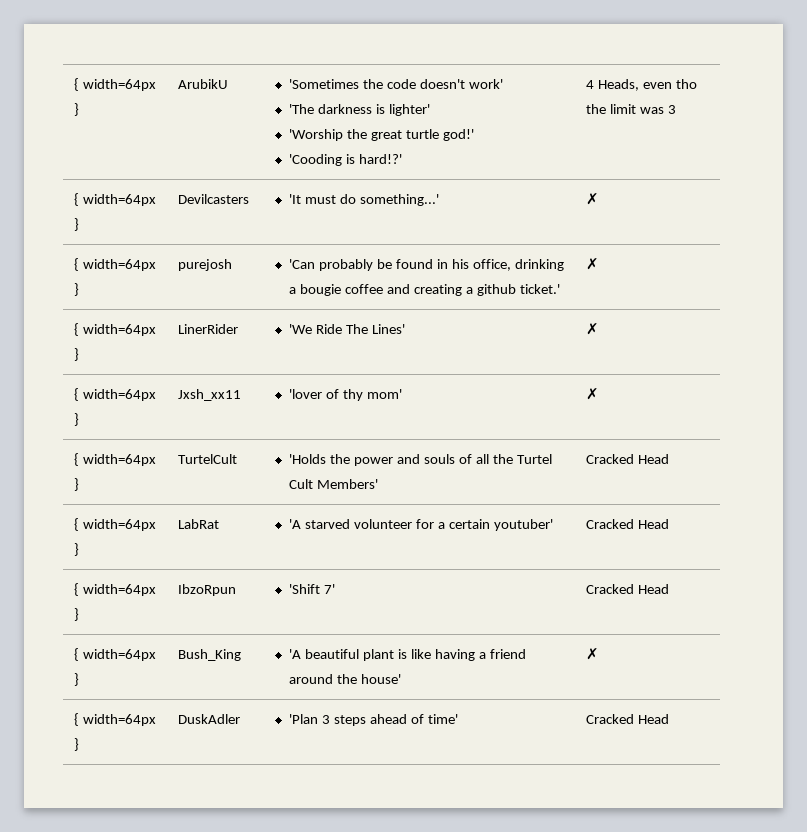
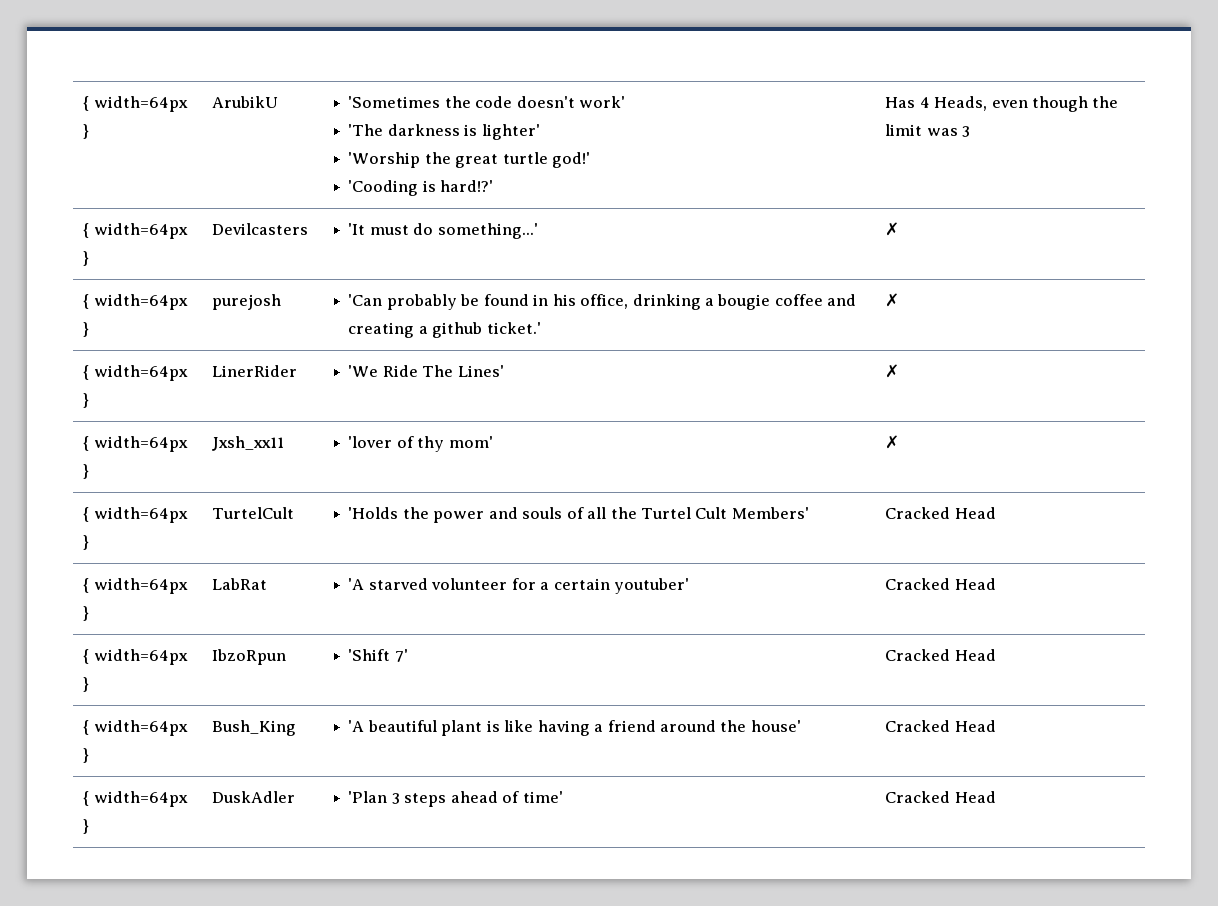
  { width=64px } | ArubikU | 'Sometimes the code doesn't work'
  'The darkness is lighter'
  'Worship the great turtle god!'
- 'Cooding is hard!?' | 4 Heads, even tho the limit was 3
+ 'Cooding is hard!?' | Has 4 Heads, even though the limit was 3
- { width=64px } | Bush_King | 'A beautiful plant is like having a friend around the house' | ✗
+ { width=64px } | Bush_King | 'A beautiful plant is like having a friend around the house' | Cracked Head

